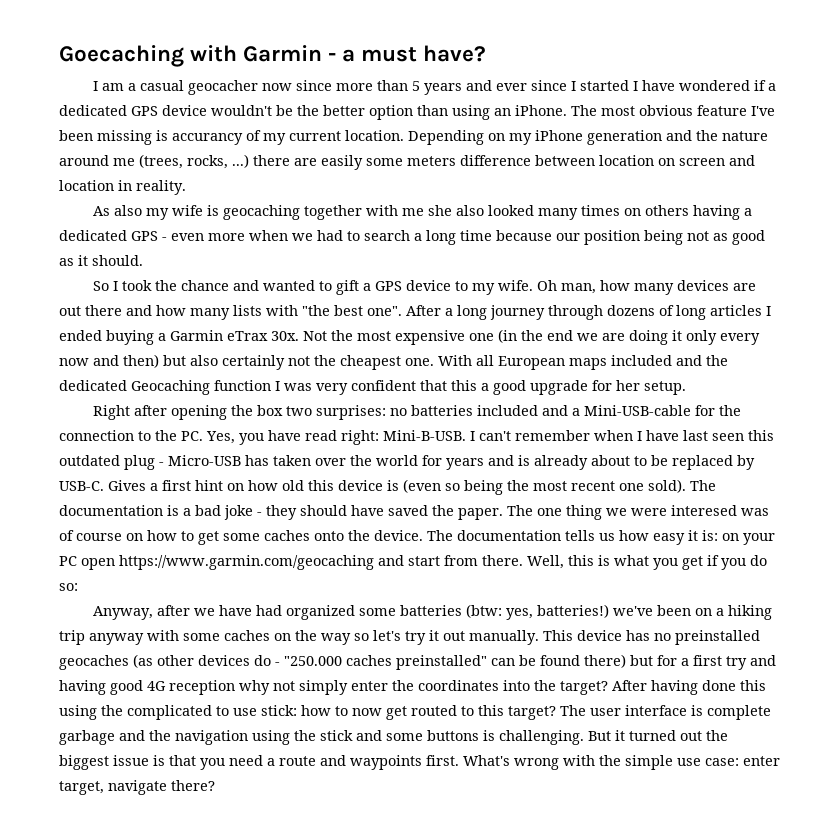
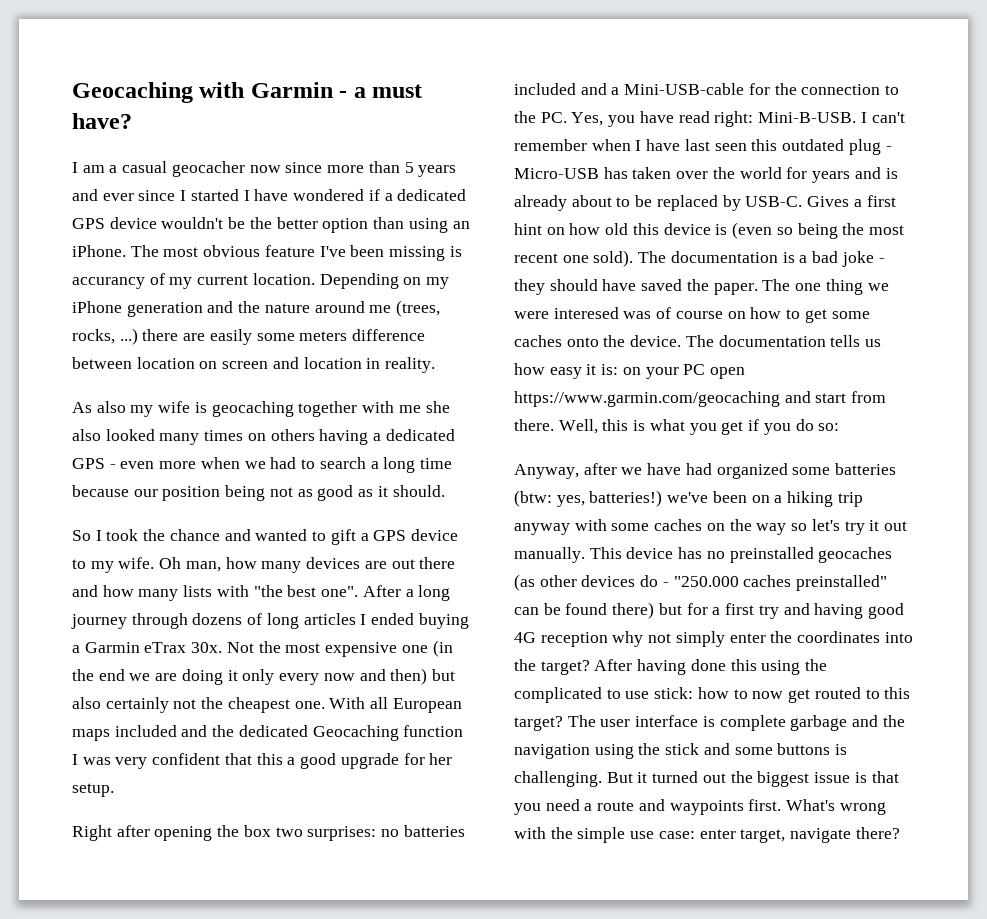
- Goecaching with Garmin - a must have?
+ Geocaching with Garmin - a must have?

